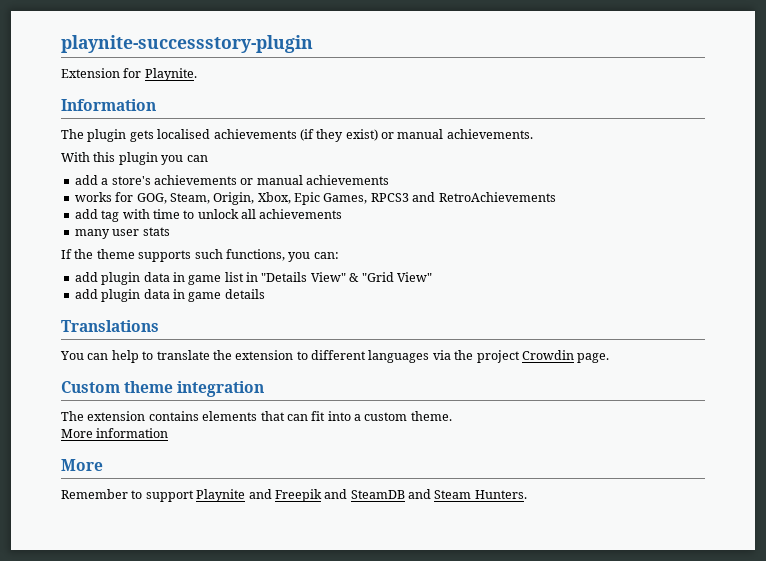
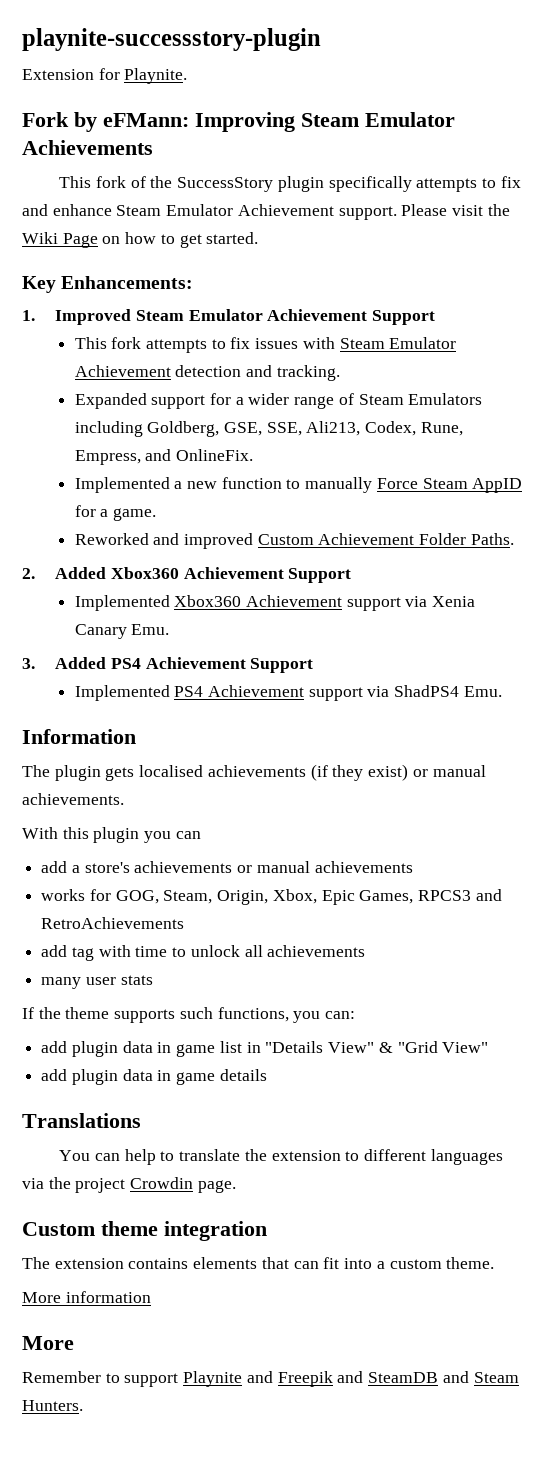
+ Fork by eFMann: Improving Steam Emulator Achievements
+ This fork of the SuccessStory plugin specifically attempts to fix and enhance Steam Emulator Achievement support. Please visit the Wiki Page on how to get started.
+ Key Enhancements:
+ 1. Improved Steam Emulator Achievement Support
+ This fork attempts to fix issues with Steam Emulator Achievement detection and tracking.
+ Expanded support for a wider range of Steam Emulators including Goldberg, GSE, SSE, Ali213, Codex, Rune, Empress, and OnlineFix.
+ Implemented a new function to manually Force Steam AppID for a game.
+ Reworked and improved Custom Achievement Folder Paths.
+ 2. Added Xbox360 Achievement Support
+ Implemented Xbox360 Achievement support via Xenia Canary Emu.
+ 3. Added PS4 Achievement Support
+ Implemented PS4 Achievement support via ShadPS4 Emu.

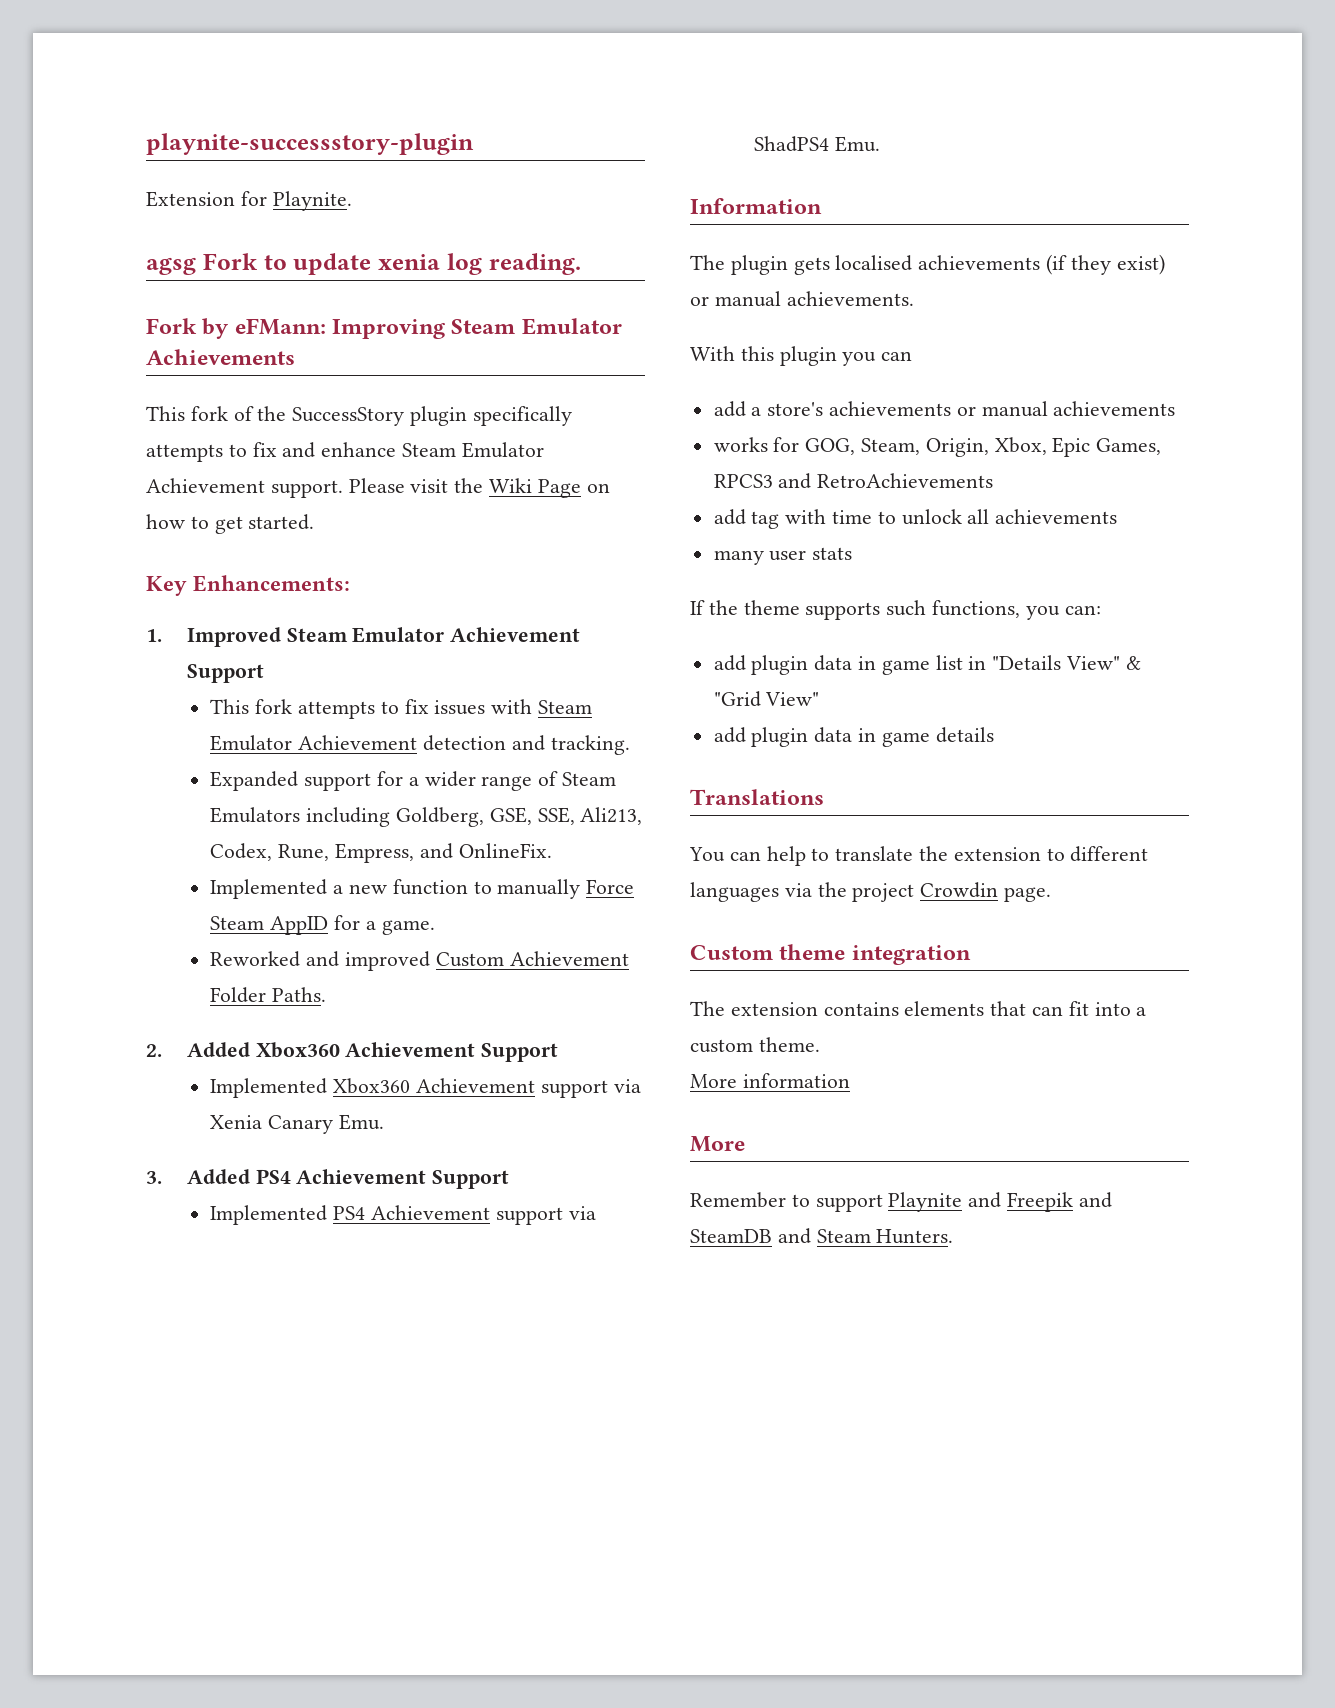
+ agsg Fork to update xenia log reading.

